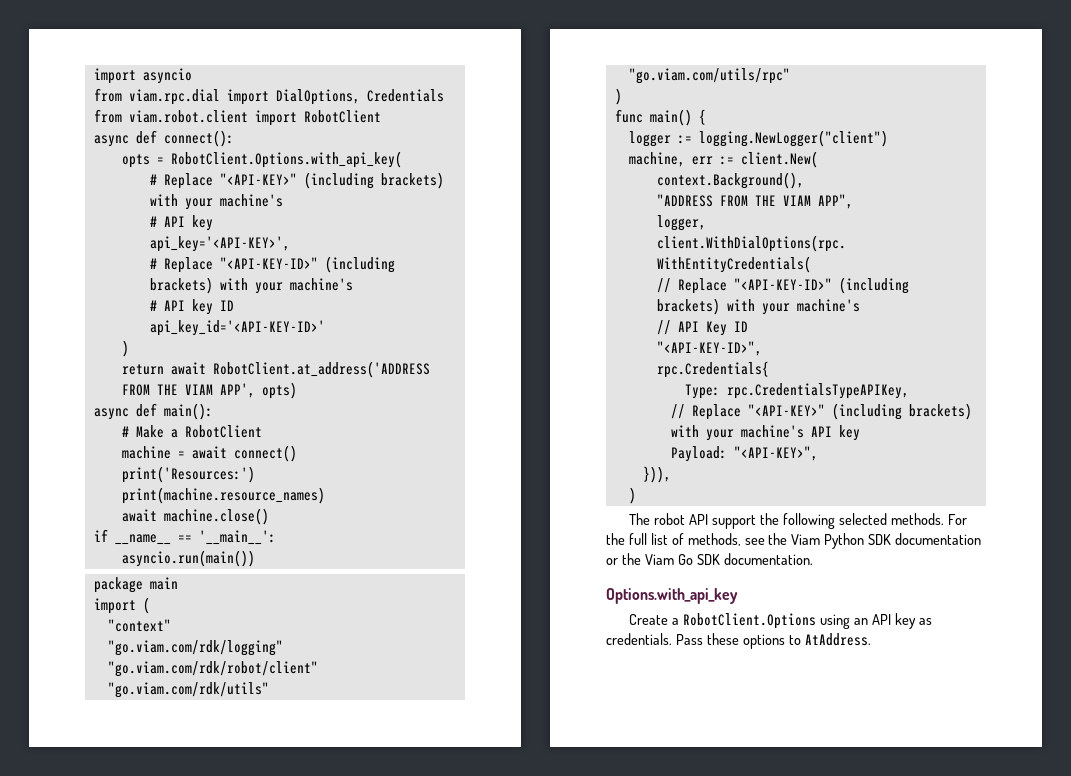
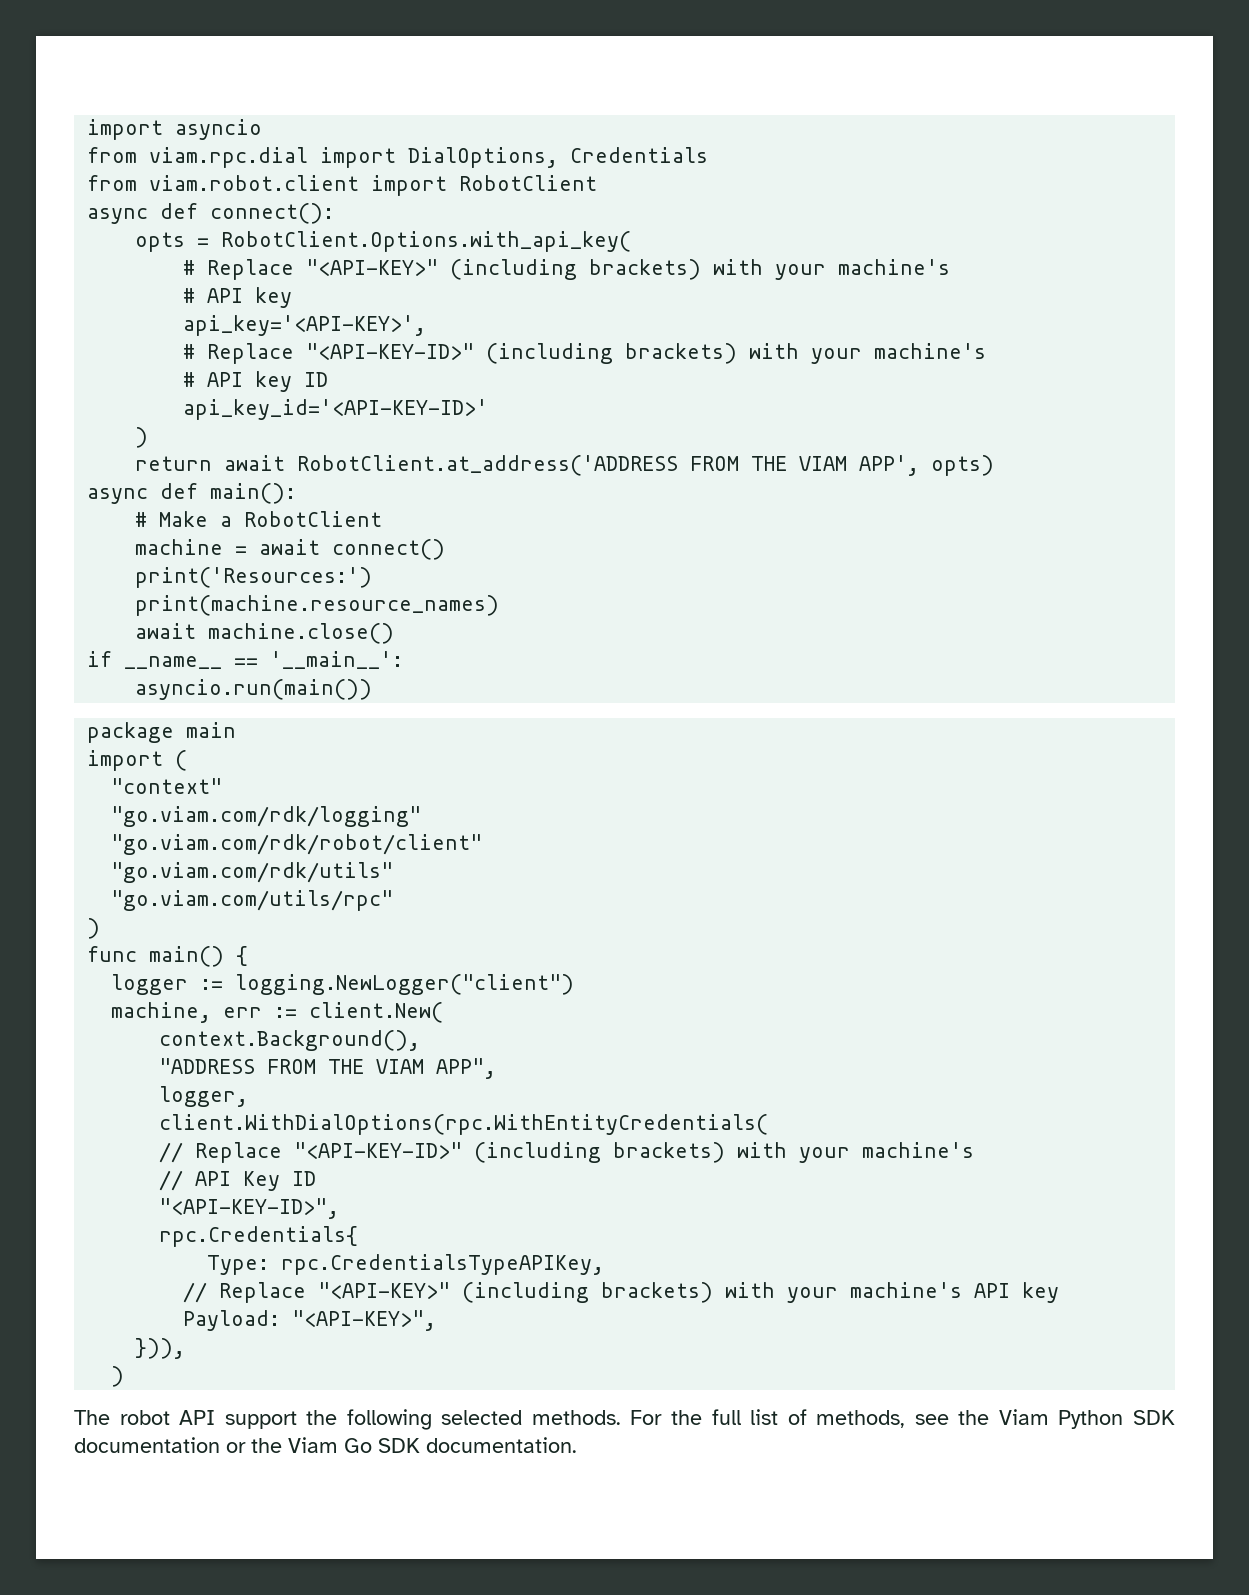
- Options.with_api_key
- Create a RobotClient.Options using an API key as credentials. Pass these options to AtAddress.

